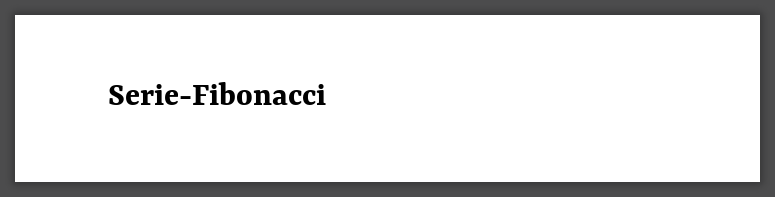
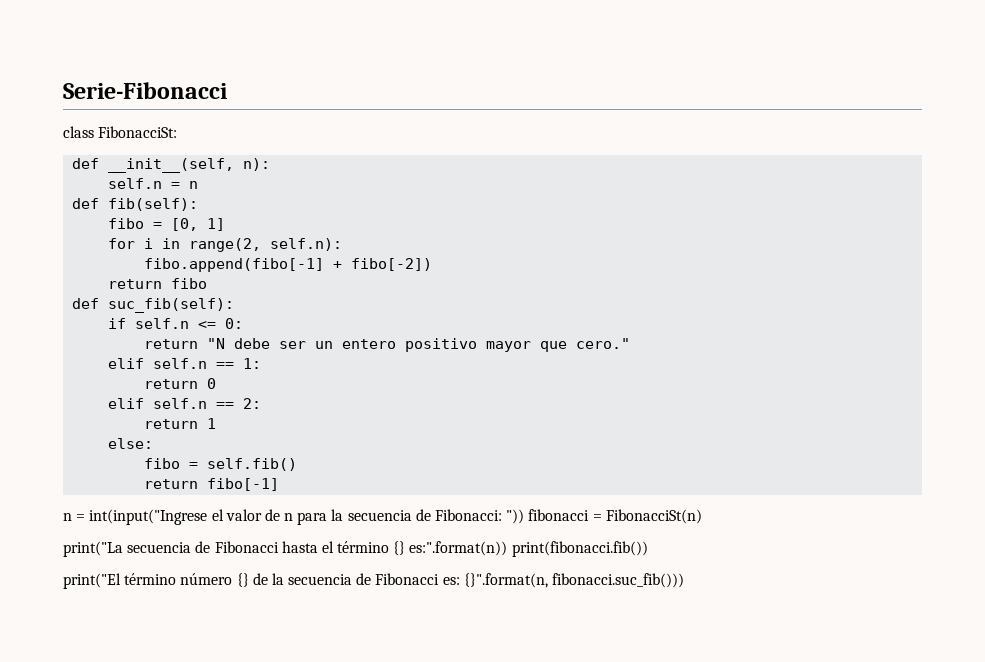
+ class FibonacciSt:
+ def __init__(self, n):
+ self.n = n
+ def fib(self):
+ fibo = [0, 1]
+ for i in range(2, self.n):
+ fibo.append(fibo[-1] + fibo[-2])
+ return fibo
+ def suc_fib(self):
+ if self.n <= 0:
+ return "N debe ser un entero positivo mayor que cero."
+ elif self.n == 1:
+ return 0
+ elif self.n == 2:
+ return 1
+ else:
+ fibo = self.fib()
+ return fibo[-1]
+ n = int(input("Ingrese el valor de n para la secuencia de Fibonacci: ")) fibonacci = FibonacciSt(n)
+ print("La secuencia de Fibonacci hasta el término {} es:".format(n)) print(fibonacci.fib())
+ print("El término número {} de la secuencia de Fibonacci es: {}".format(n, fibonacci.suc_fib()))

